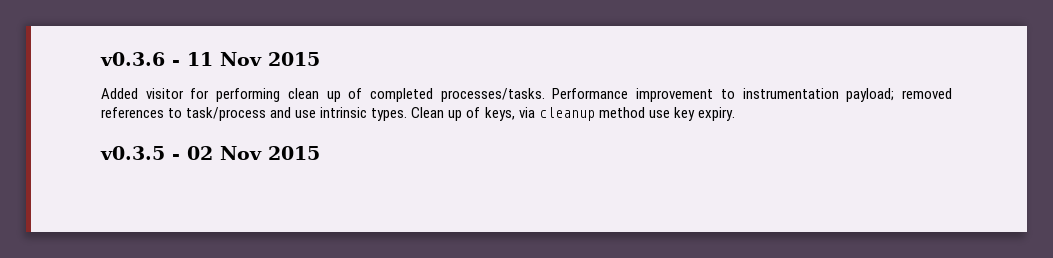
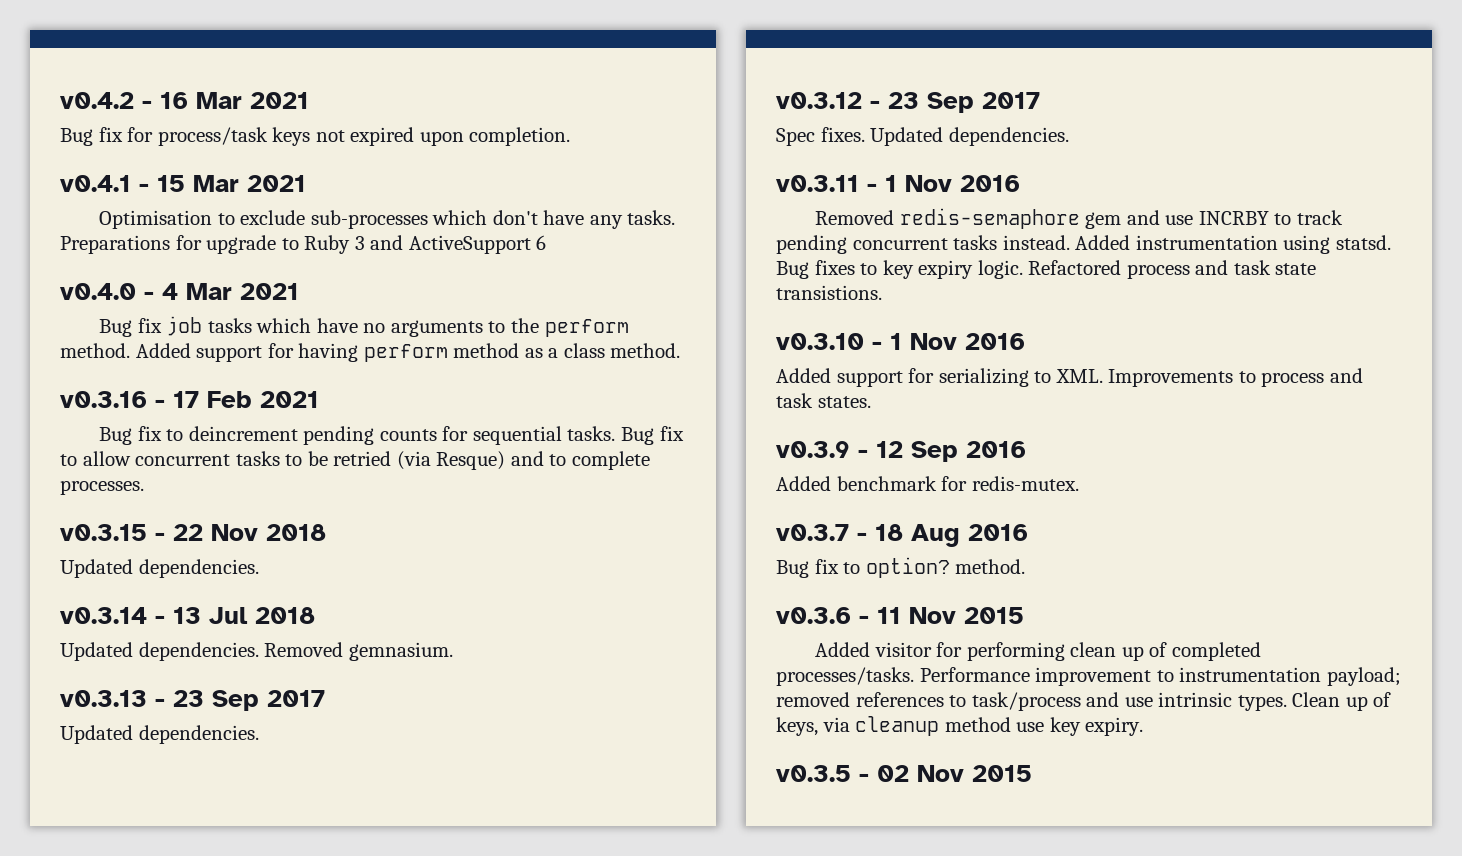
+ v0.4.2 - 16 Mar 2021
+ Bug fix for process/task keys not expired upon completion.
+ v0.4.1 - 15 Mar 2021
+ Optimisation to exclude sub-processes which don't have any tasks. Preparations for upgrade to Ruby 3 and ActiveSupport 6
+ v0.4.0 - 4 Mar 2021
+ Bug fix job tasks which have no arguments to the perform method. Added support for having perform method as a class method.
+ v0.3.16 - 17 Feb 2021
+ Bug fix to deincrement pending counts for sequential tasks. Bug fix to allow concurrent tasks to be retried (via Resque) and to complete processes.
+ v0.3.15 - 22 Nov 2018
+ Updated dependencies.
+ v0.3.14 - 13 Jul 2018
+ Updated dependencies. Removed gemnasium.
+ v0.3.13 - 23 Sep 2017
+ Updated dependencies.
+ v0.3.12 - 23 Sep 2017
+ Spec fixes. Updated dependencies.
+ v0.3.11 - 1 Nov 2016
+ Removed redis-semaphore gem and use INCRBY to track pending concurrent tasks instead. Added instrumentation using statsd. Bug fixes to key expiry logic. Refactored process and task state transistions.
+ v0.3.10 - 1 Nov 2016
+ Added support for serializing to XML. Improvements to process and task states.
+ v0.3.9 - 12 Sep 2016
+ Added benchmark for redis-mutex.
+ v0.3.7 - 18 Aug 2016
+ Bug fix to option? method.

